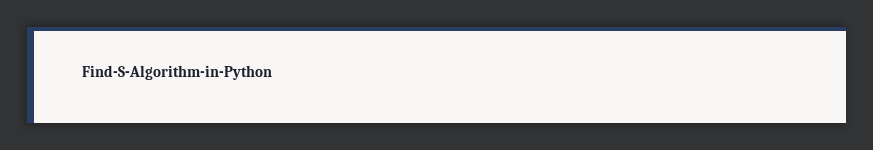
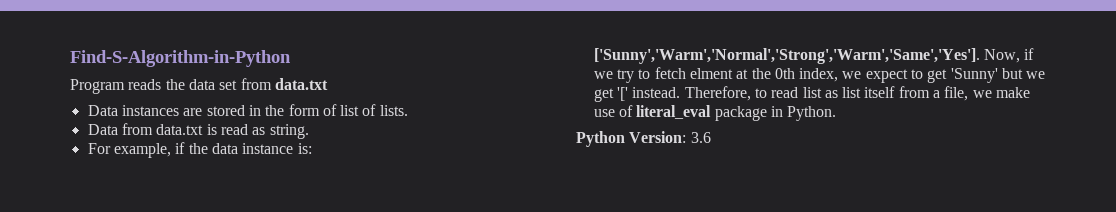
+ Program reads the data set from data.txt
+ Data instances are stored in the form of list of lists.
+ Data from data.txt is read as string.
+ For example, if the data instance is: ['Sunny','Warm','Normal','Strong','Warm','Same','Yes']. Now, if we try to fetch elment at the 0th index, we expect to get 'Sunny' but we get '[' instead. Therefore, to read list as list itself from a file, we make use of literal_eval package in Python.
+ Python Version: 3.6

